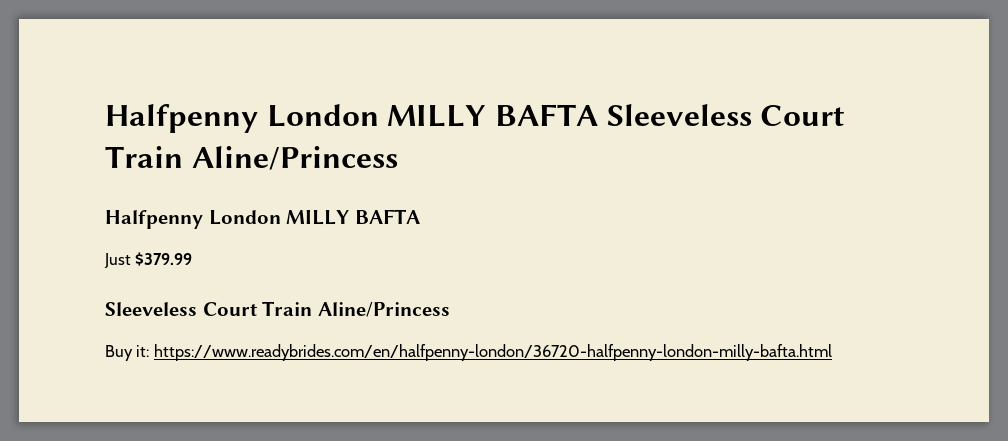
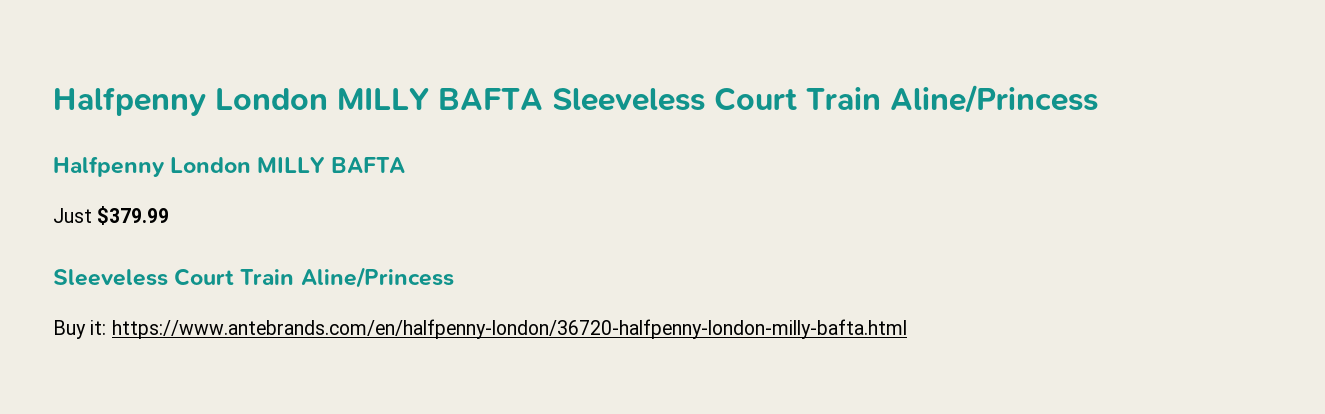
- Buy it: https://www.readybrides.com/en/halfpenny-london/36720-halfpenny-london-milly-bafta.html
+ Buy it: https://www.antebrands.com/en/halfpenny-london/36720-halfpenny-london-milly-bafta.html

